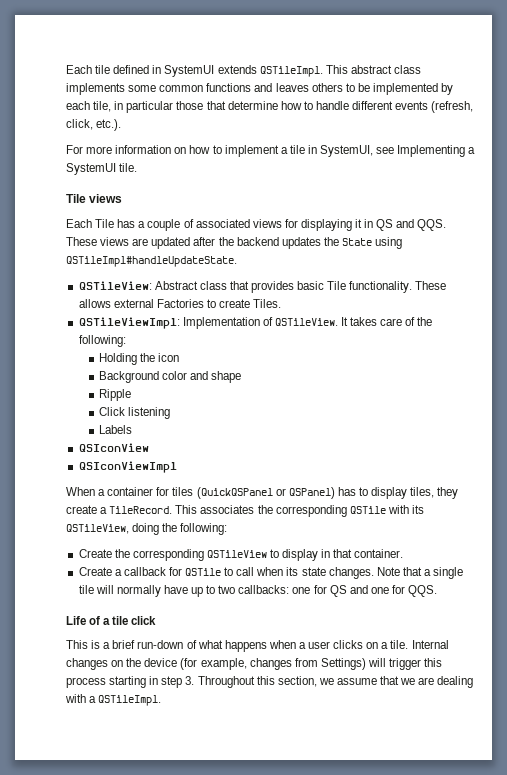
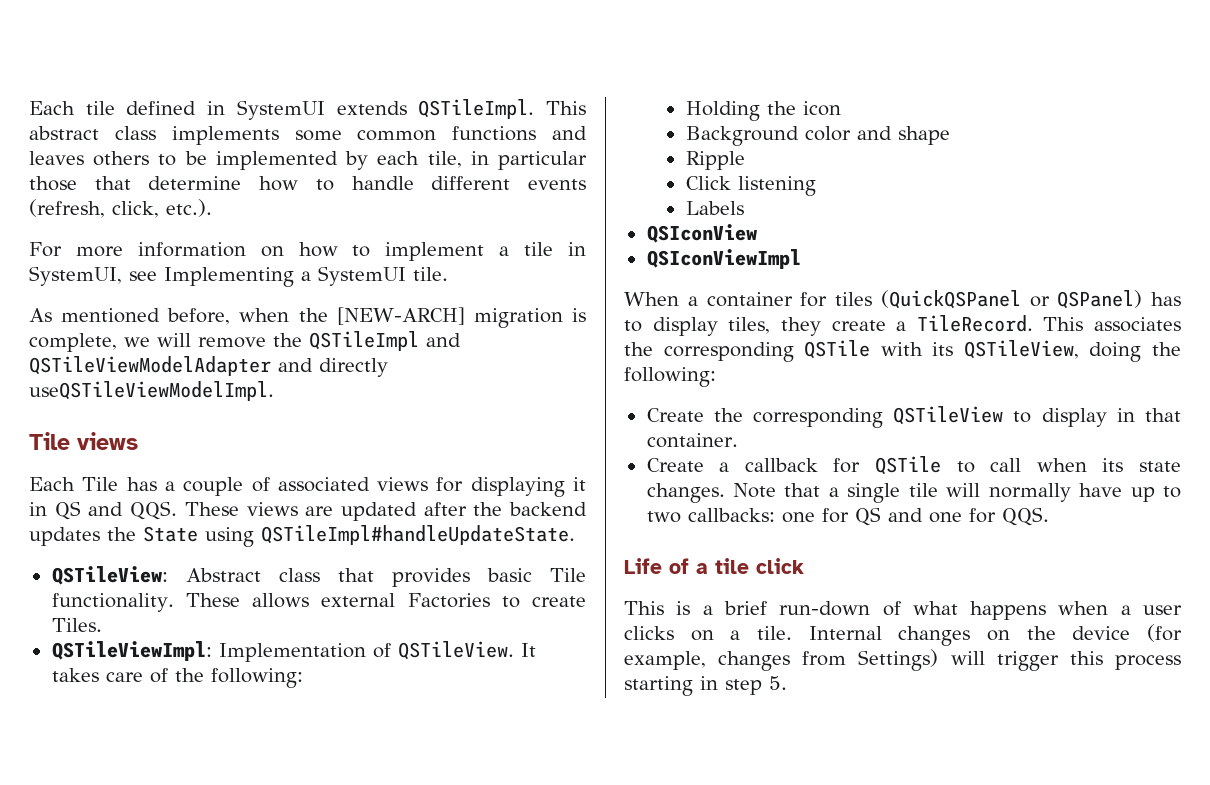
+ As mentioned before, when the [NEW-ARCH] migration is complete, we will remove the QSTileImpl and QSTileViewModelAdapter and directly useQSTileViewModelImpl.
- Internal changes on the device (for example, changes from Settings) will trigger this process starting in step 3. Throughout this section, we assume that we are dealing with a QSTileImpl.
+ Internal changes on the device (for example, changes from Settings) will trigger this process starting in step 5.

